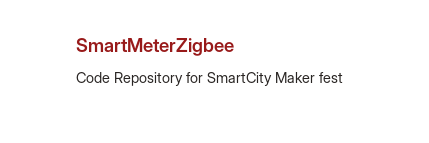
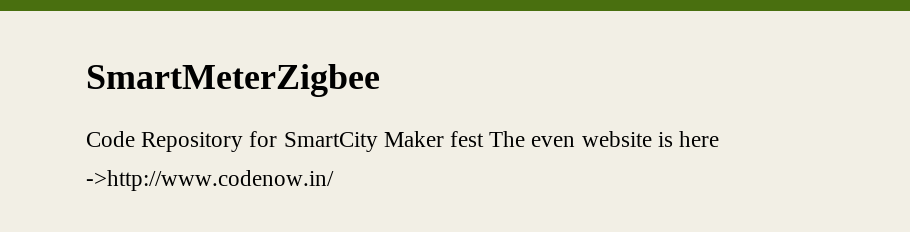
- Code Repository for SmartCity Maker fest
+ Code Repository for SmartCity Maker fest The even website is here ->http://www.codenow.in/

